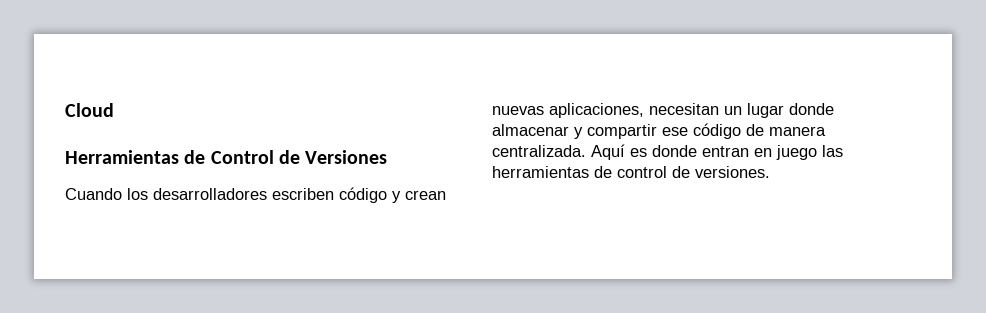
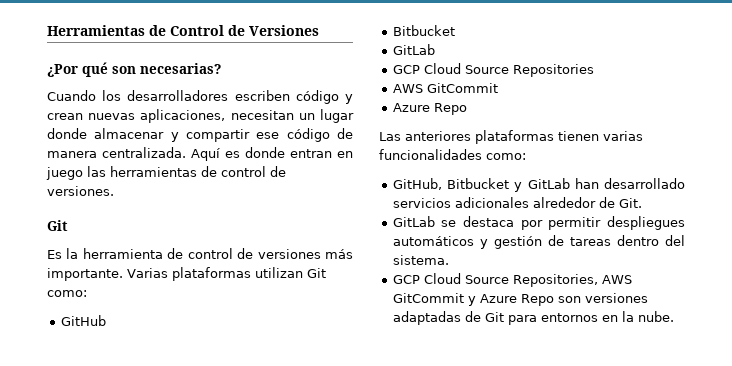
- Cloud
+ ¿Por qué son necesarias?
  Aquí es donde entran en juego las herramientas de control de versiones.
+ Git
+ Es la herramienta de control de versiones más importante. Varias plataformas utilizan Git como:
+ GitHub
+ Bitbucket
+ GitLab
+ GCP Cloud Source Repositories
+ AWS GitCommit
+ Azure Repo
+ Las anteriores plataformas tienen varias funcionalidades como:
+ GitHub, Bitbucket y GitLab han desarrollado servicios adicionales alrededor de Git.
+ GitLab se destaca por permitir despliegues automáticos y gestión de tareas dentro del sistema.
+ GCP Cloud Source Repositories, AWS GitCommit y Azure Repo son versiones adaptadas de Git para entornos en la nube.

